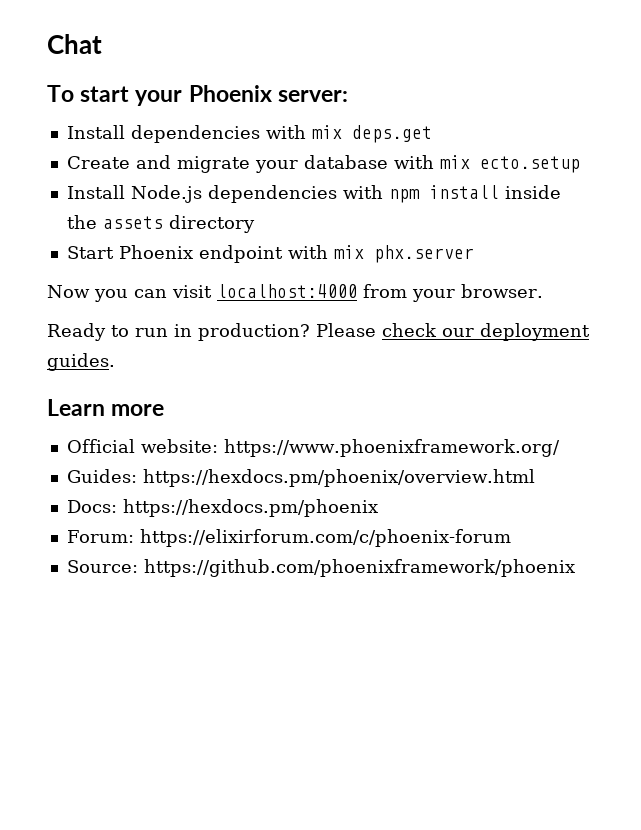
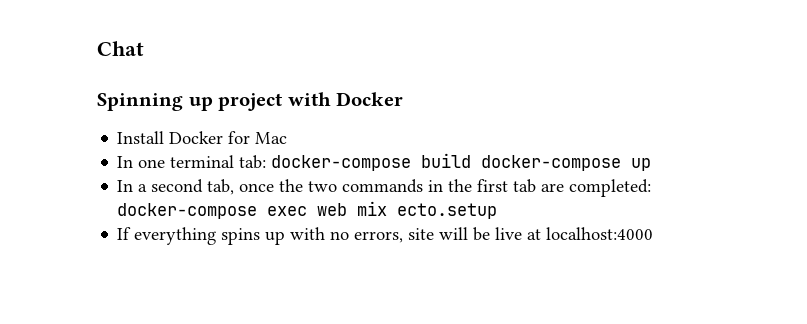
- To start your Phoenix server:
- Install dependencies with mix deps.get
- Create and migrate your database with mix ecto.setup
- Install Node.js dependencies with npm install inside the assets directory
- Start Phoenix endpoint with mix phx.server
- Now you can visit localhost:4000 from your browser.
- Ready to run in production? Please check our deployment guides.
- Learn more
- Official website: https://www.phoenixframework.org/
- Guides: https://hexdocs.pm/phoenix/overview.html
- Docs: https://hexdocs.pm/phoenix
- Forum: https://elixirforum.com/c/phoenix-forum
- Source: https://github.com/phoenixframework/phoenix
+ Spinning up project with Docker
+ Install Docker for Mac
+ In one terminal tab: docker-compose build docker-compose up
+ In a second tab, once the two commands in the first tab are completed: docker-compose exec web mix ecto.setup
+ If everything spins up with no errors, site will be live at localhost:4000

